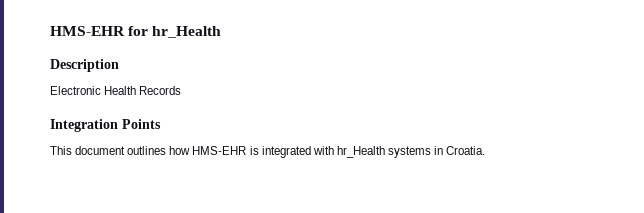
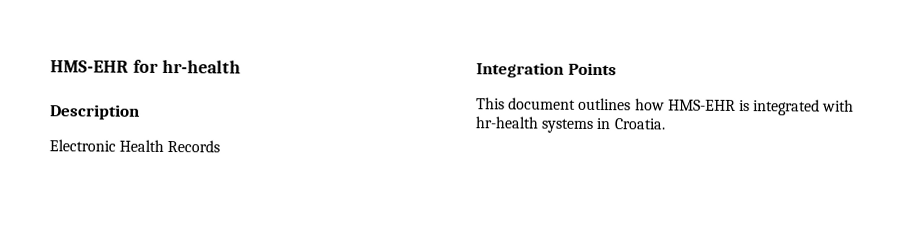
- HMS-EHR for hr_Health
+ HMS-EHR for hr-health
- This document outlines how HMS-EHR is integrated with hr_Health systems in Croatia.
+ This document outlines how HMS-EHR is integrated with hr-health systems in Croatia.

